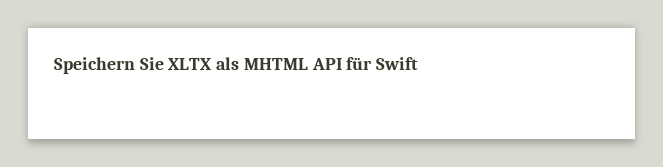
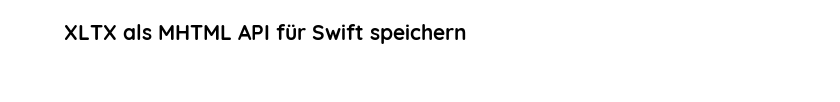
- Speichern Sie XLTX als MHTML API für Swift
+ XLTX als MHTML API für Swift speichern

